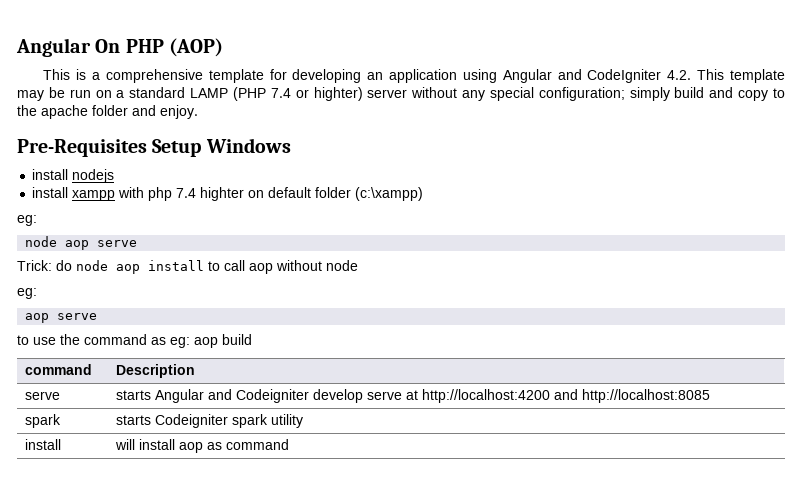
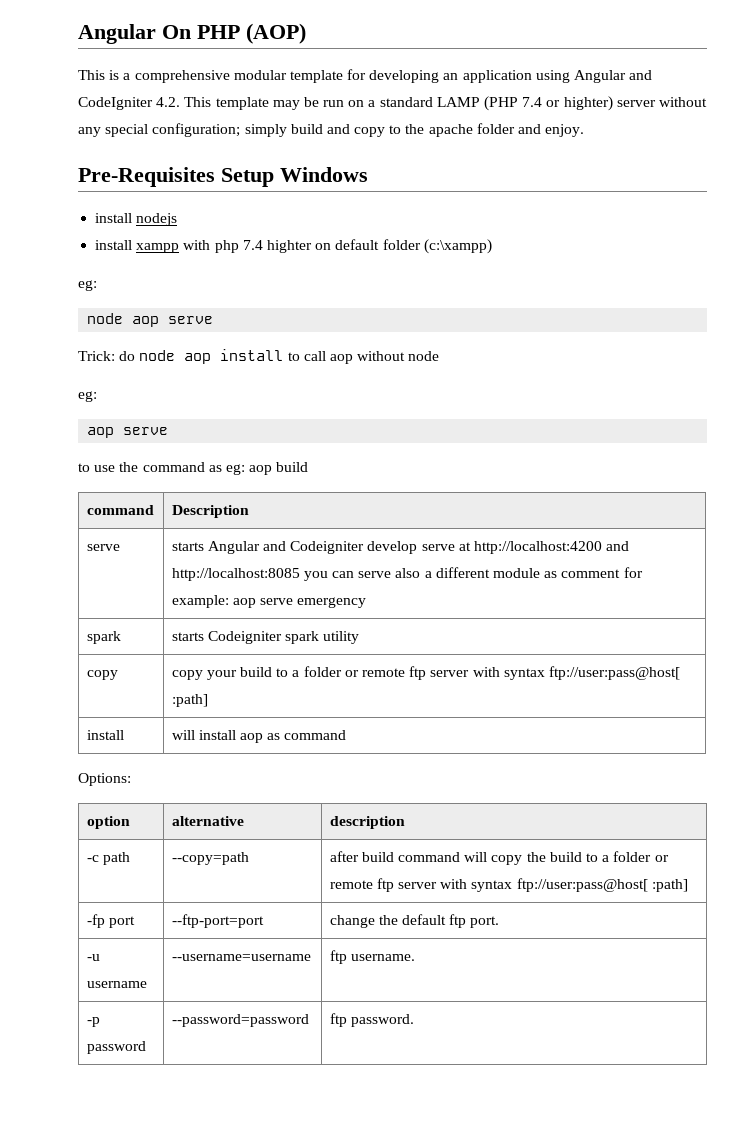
- This is a comprehensive template for developing an application using Angular and CodeIgniter 4.2. This template may be run on a standard LAMP (PHP 7.4 or highter) server without any special configuration; simply build and copy to the apache folder and enjoy.
+ This is a comprehensive modular template for developing an application using Angular and CodeIgniter 4.2. This template may be run on a standard LAMP (PHP 7.4 or highter) server without any special configuration; simply build and copy to the apache folder and enjoy.
- serve | starts Angular and Codeigniter develop serve at http://localhost:4200 and http://localhost:8085
+ serve | starts Angular and Codeigniter develop serve at http://localhost:4200 and http://localhost:8085 you can serve also a different module as comment for example: aop serve emergency
+ copy | copy your build to a folder or remote ftp server with syntax ftp://user:pass@host[ :path]
+ Options:
+ option | alternative | description
+ -c path | --copy=path | after build command will copy the build to a folder or remote ftp server with syntax ftp://user:pass@host[ :path]
+ -fp port | --ftp-port=port | change the default ftp port.
+ -u username | --username=username | ftp username.
+ -p password | --password=password | ftp password.

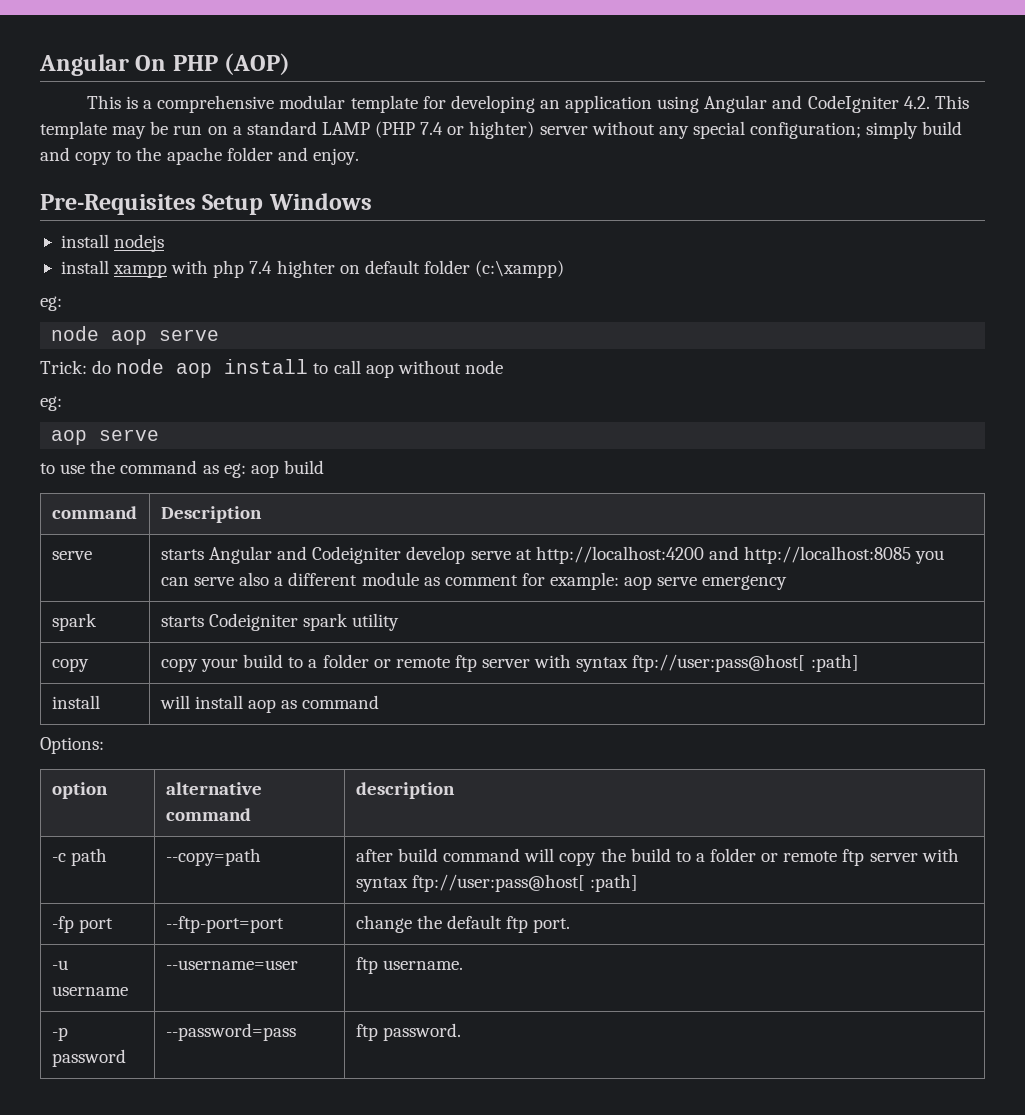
- option | alternative | description
+ option | alternative command | description
- -u username | --username=username | ftp username.
+ -u username | --username=user | ftp username.
- -p password | --password=password | ftp password.
+ -p password | --password=pass | ftp password.

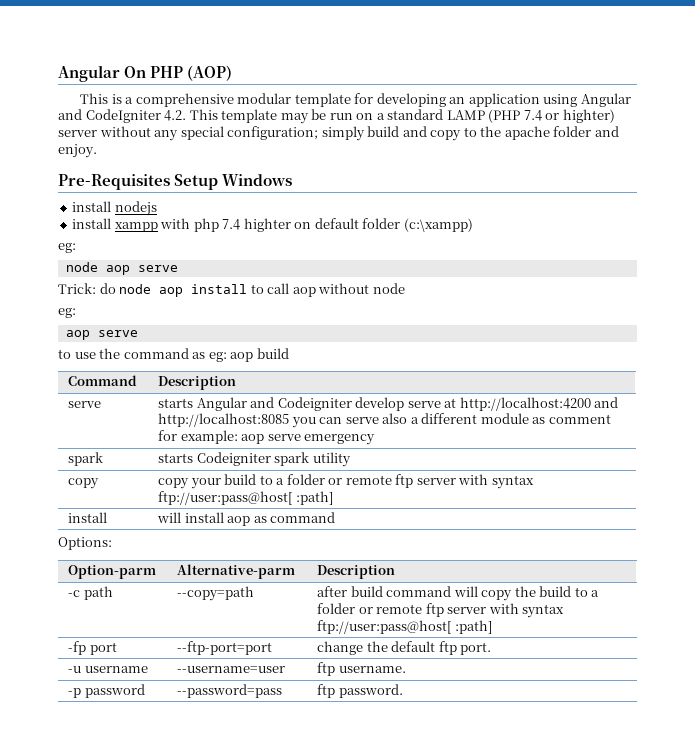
- command | Description
+ Command | Description
- option | alternative command | description
+ Option-parm | Alternative-parm | Description

